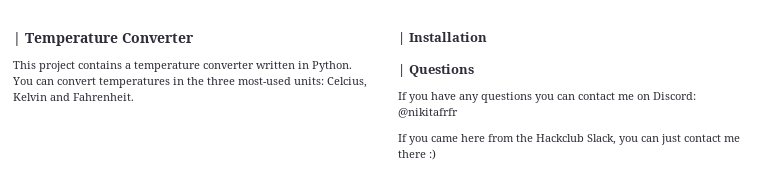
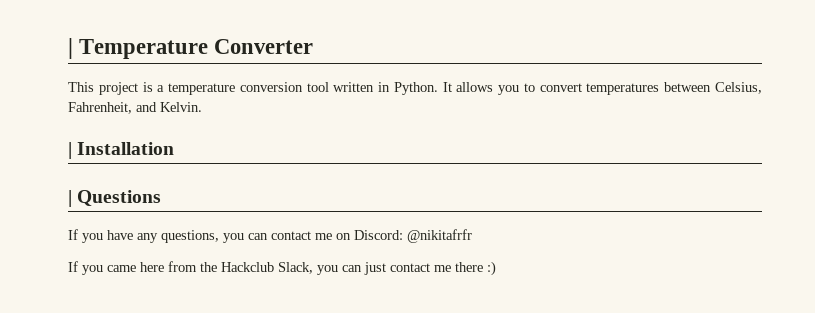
- This project contains a temperature converter written in Python.
+ This project is a temperature conversion tool written in Python.
- You can convert temperatures in the three most-used units: Celcius, Kelvin and Fahrenheit.
+ It allows you to convert temperatures between Celsius, Fahrenheit, and Kelvin.
- If you have any questions you can contact me on Discord: @nikitafrfr
+ If you have any questions, you can contact me on Discord: @nikitafrfr

